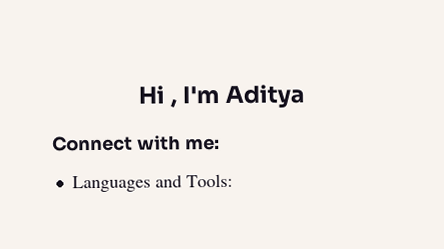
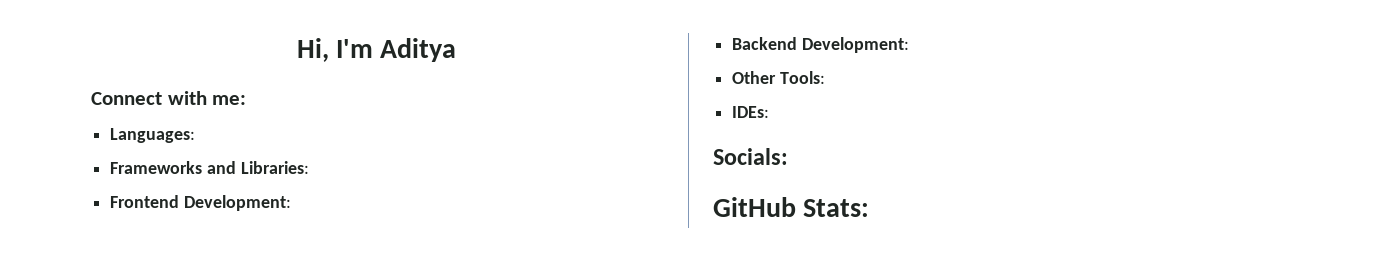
- Hi , I'm Aditya
+ Hi, I'm Aditya
- Languages and Tools:
+ Languages:
+ Frameworks and Libraries:
+ Frontend Development:
+ Backend Development:
+ Other Tools:
+ IDEs:
+ Socials:
+ GitHub Stats:

